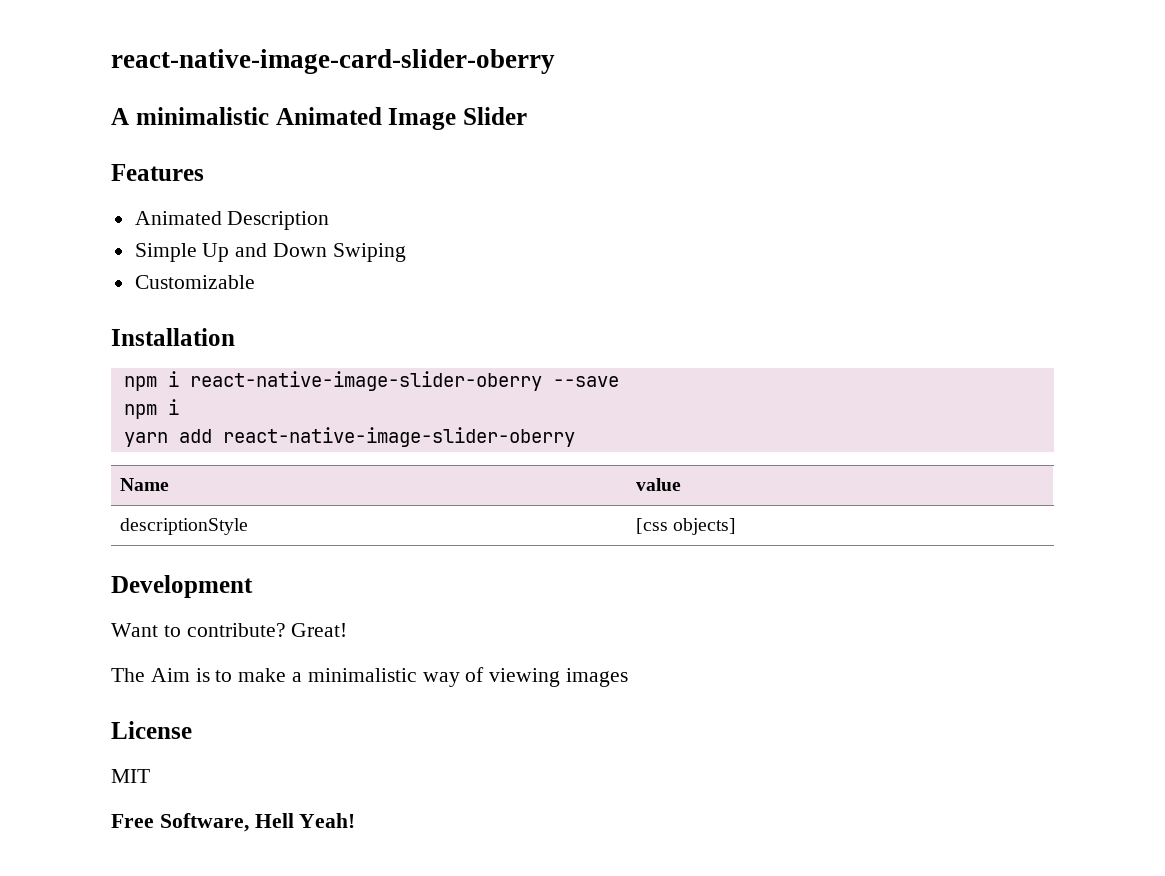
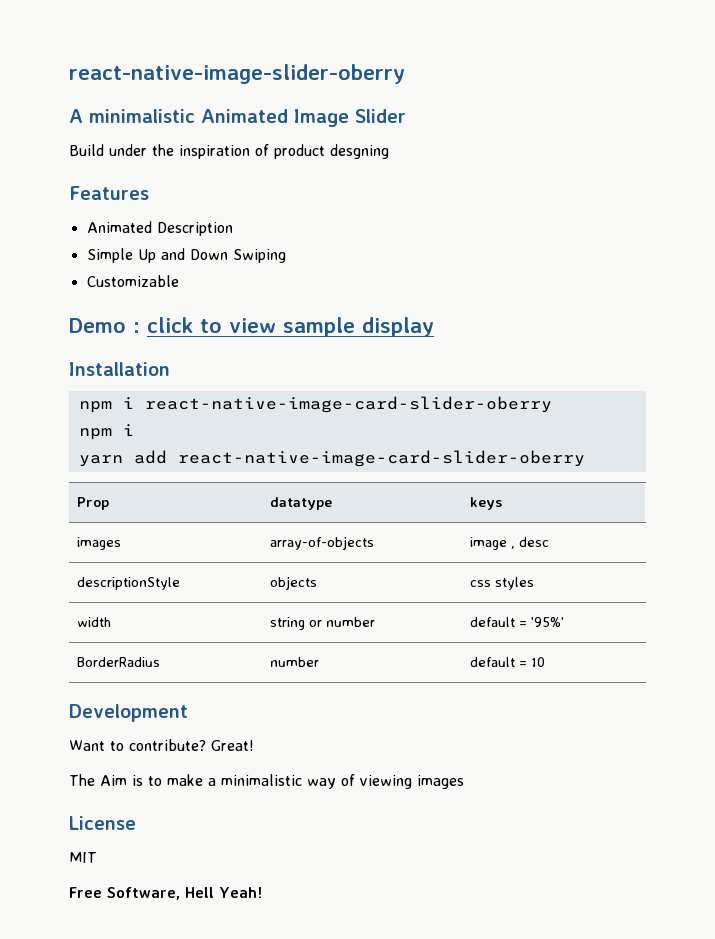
- react-native-image-card-slider-oberry
+ react-native-image-slider-oberry
+ Build under the inspiration of product desgning
+ Demo : click to view sample display
- npm i react-native-image-slider-oberry --save
+ npm i react-native-image-card-slider-oberry
- yarn add react-native-image-slider-oberry
- Name | value
- descriptionStyle | [css objects]
+ yarn add react-native-image-card-slider-oberry
+ Prop | datatype | keys
+ images | array-of-objects | image , desc
+ descriptionStyle | objects | css styles
+ width | string or number | default = '95%'
+ BorderRadius | number | default = 10

